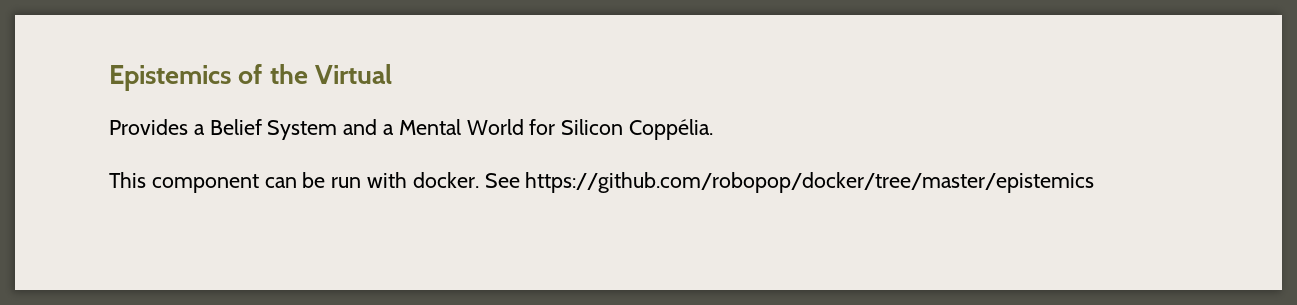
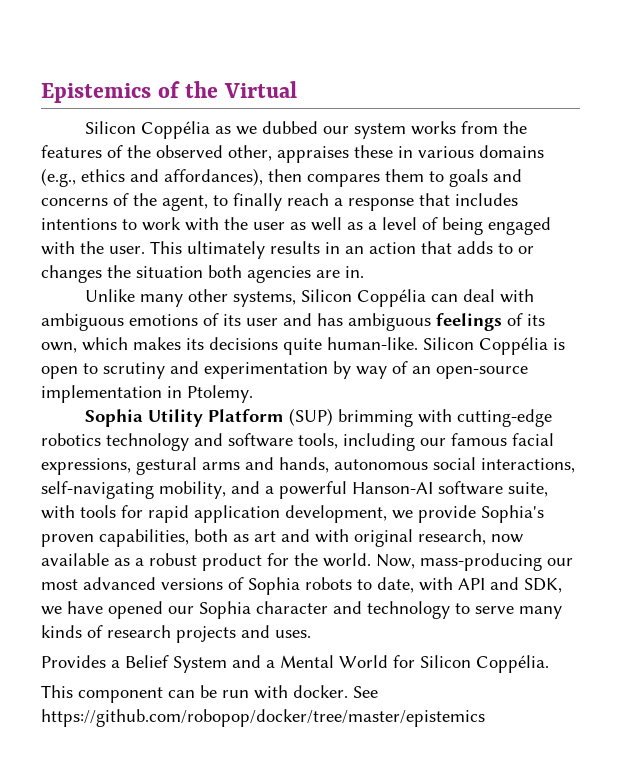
+ Silicon Coppélia as we dubbed our system works from the features of the observed other, appraises these in various domains (e.g., ethics and affordances), then compares them to goals and concerns of the agent, to finally reach a response that includes intentions to work with the user as well as a level of being engaged with the user. This ultimately results in an action that adds to or changes the situation both agencies are in.
+ Unlike many other systems, Silicon Coppélia can deal with ambiguous emotions of its user and has ambiguous feelings of its own, which makes its decisions quite human-like. Silicon Coppélia is open to scrutiny and experimentation by way of an open-source implementation in Ptolemy.
+ Sophia Utility Platform (SUP) brimming with cutting-edge robotics technology and software tools, including our famous facial expressions, gestural arms and hands, autonomous social interactions, self-navigating mobility, and a powerful Hanson-AI software suite, with tools for rapid application development, we provide Sophia's proven capabilities, both as art and with original research, now available as a robust product for the world. Now, mass-producing our most advanced versions of Sophia robots to date, with API and SDK, we have opened our Sophia character and technology to serve many kinds of research projects and uses.

